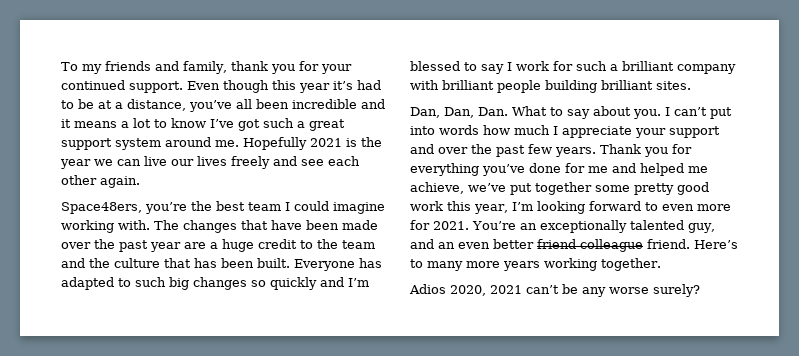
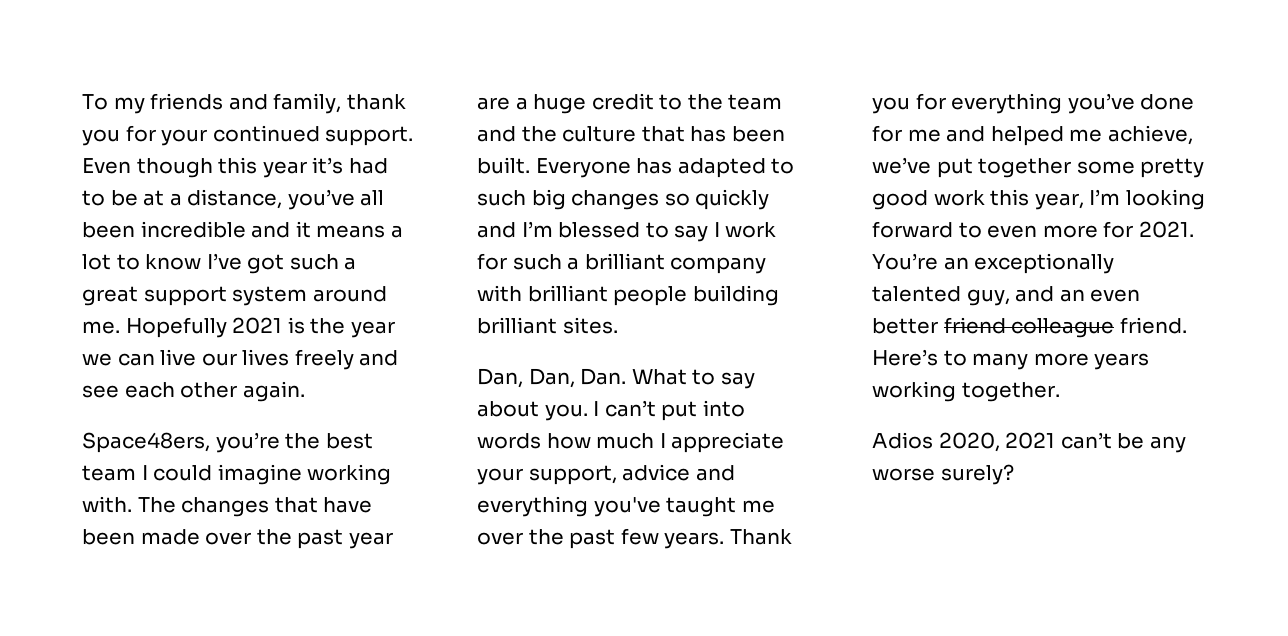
- I can’t put into words how much I appreciate your support and over the past few years.
+ I can’t put into words how much I appreciate your support, advice and everything you've taught me over the past few years.

